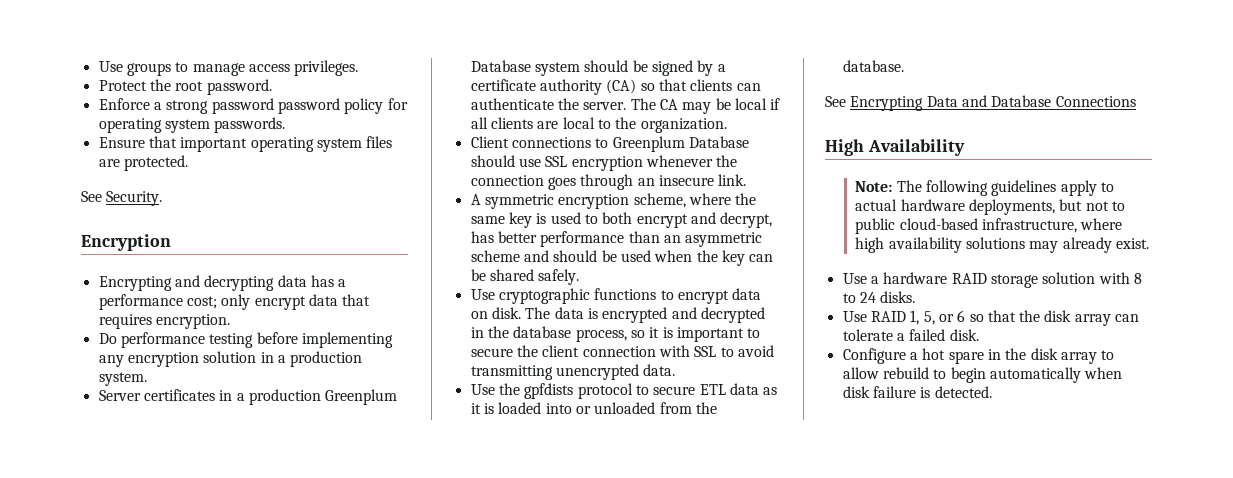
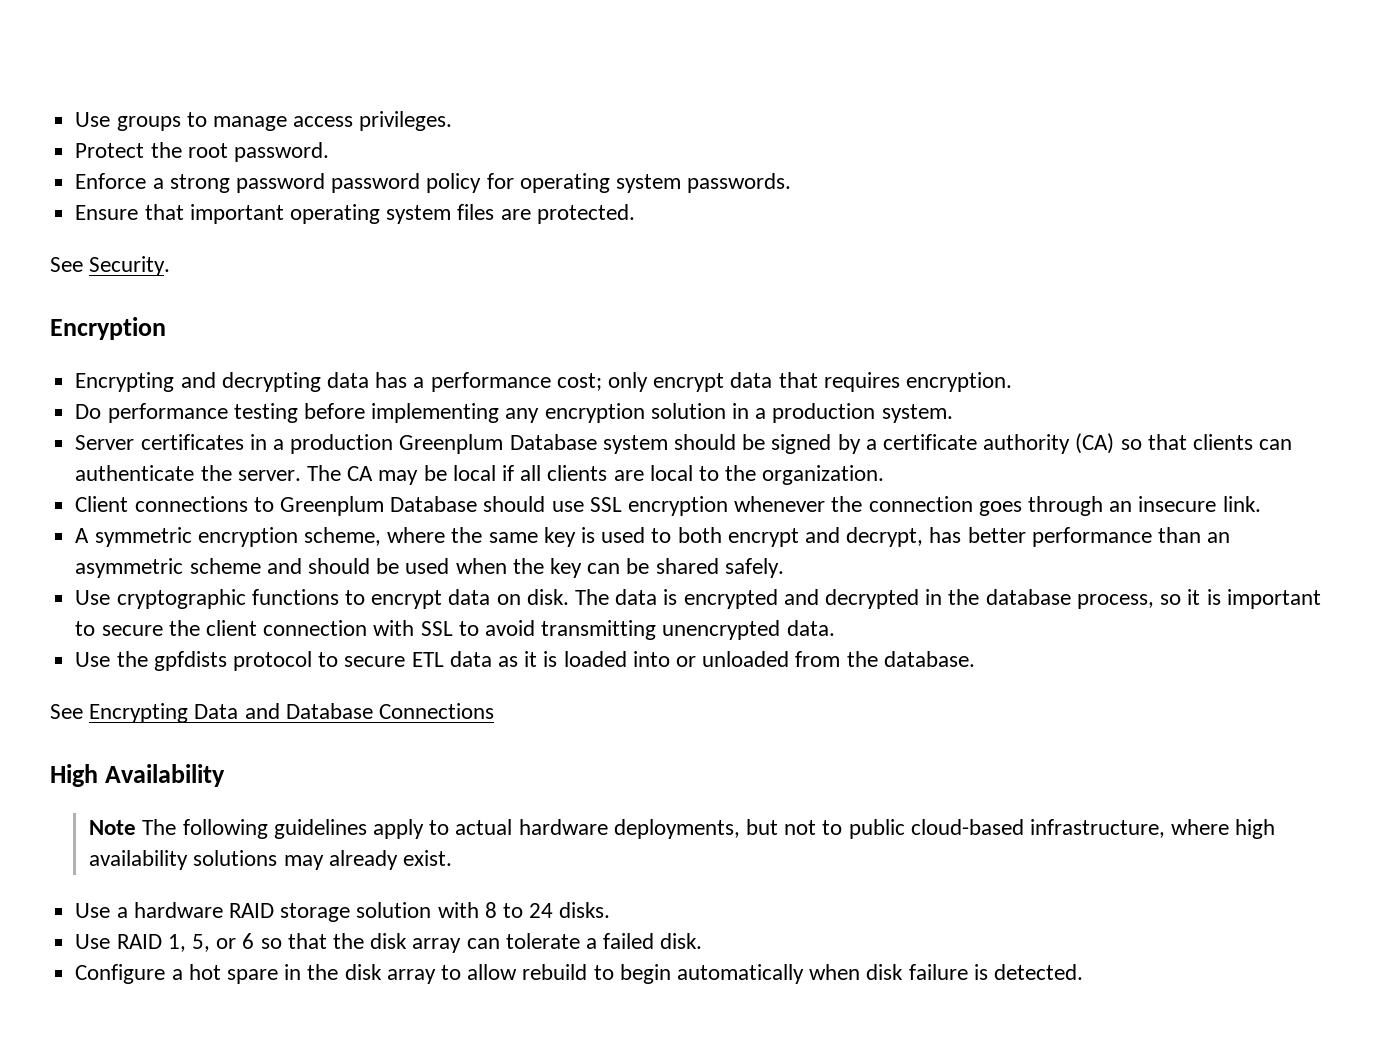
- Note: The following guidelines apply to actual hardware deployments, but not to public cloud-based infrastructure, where high availability solutions may already exist.
+ Note The following guidelines apply to actual hardware deployments, but not to public cloud-based infrastructure, where high availability solutions may already exist.

